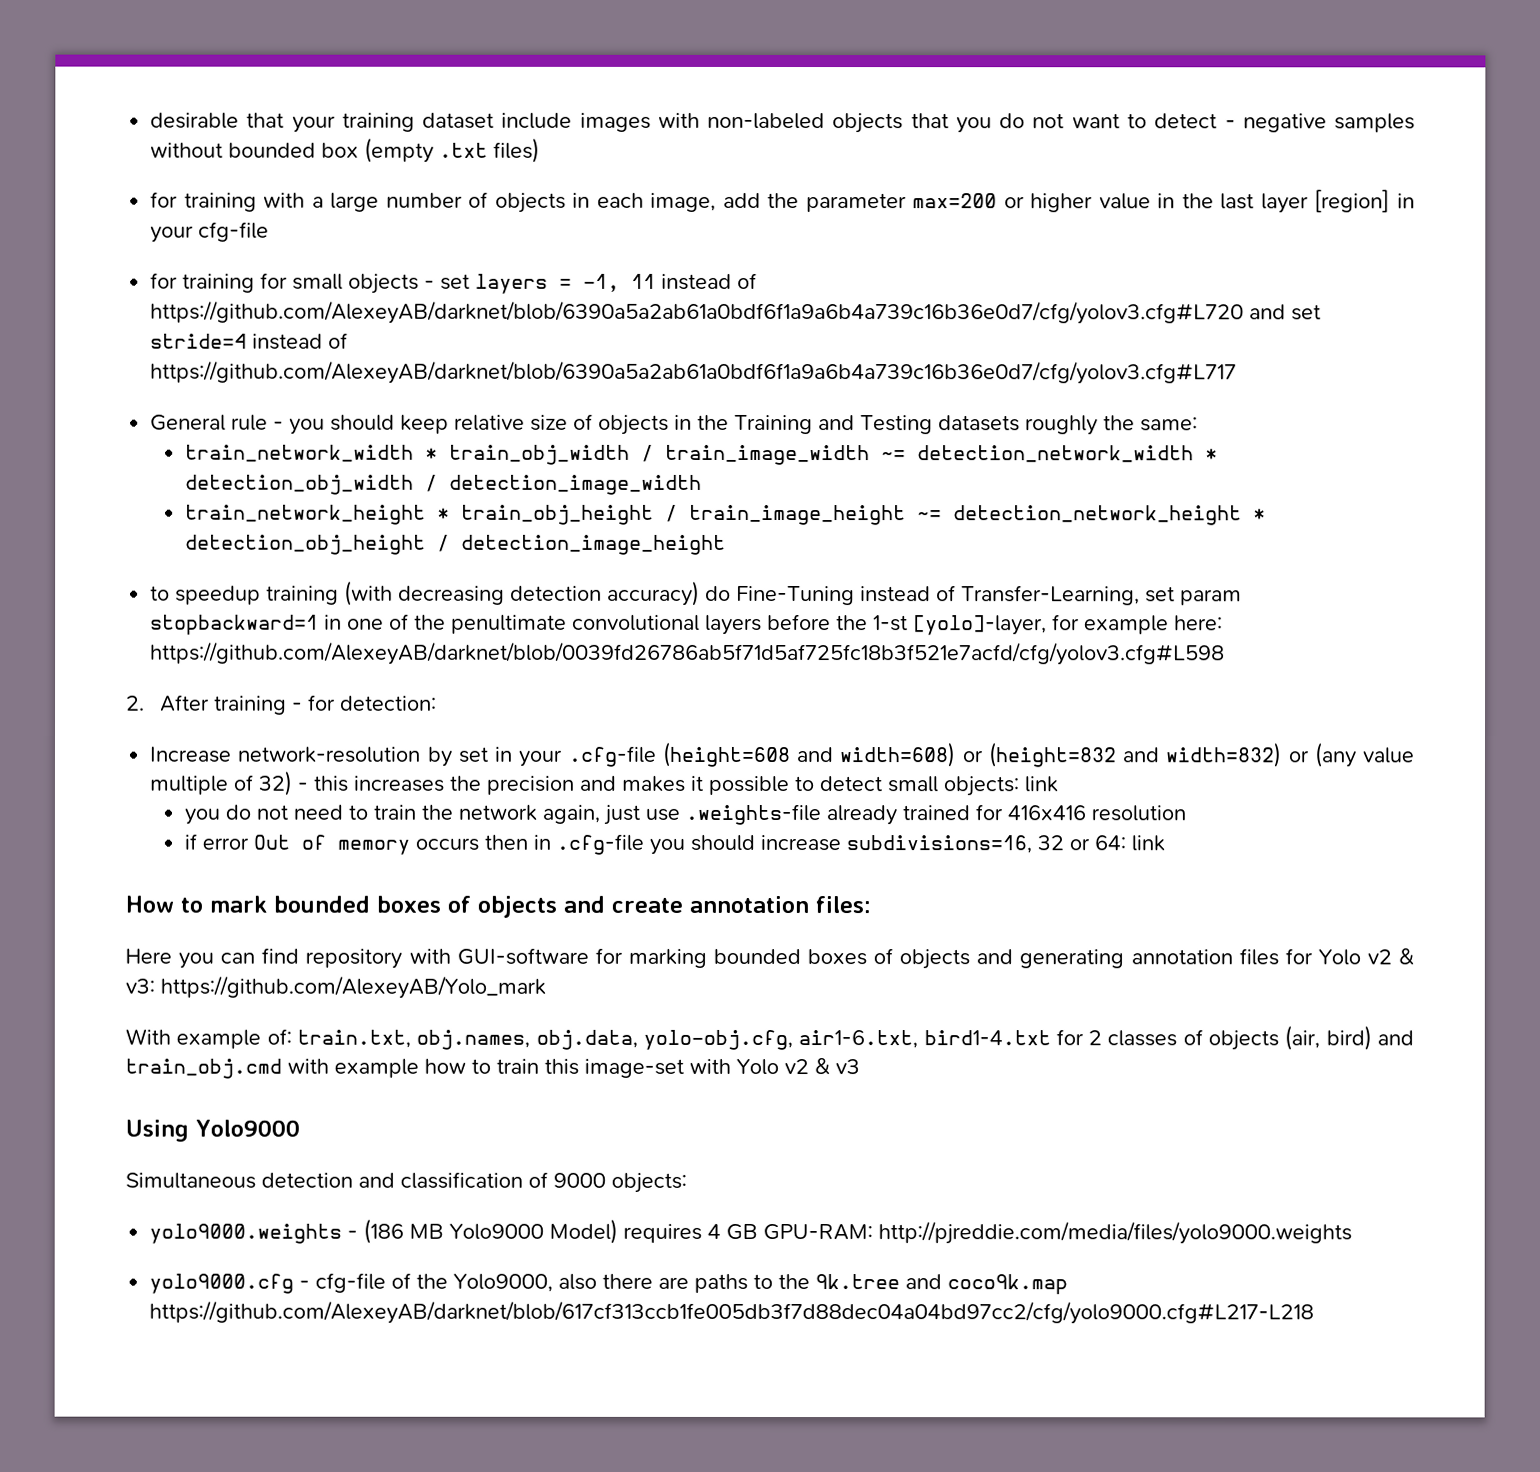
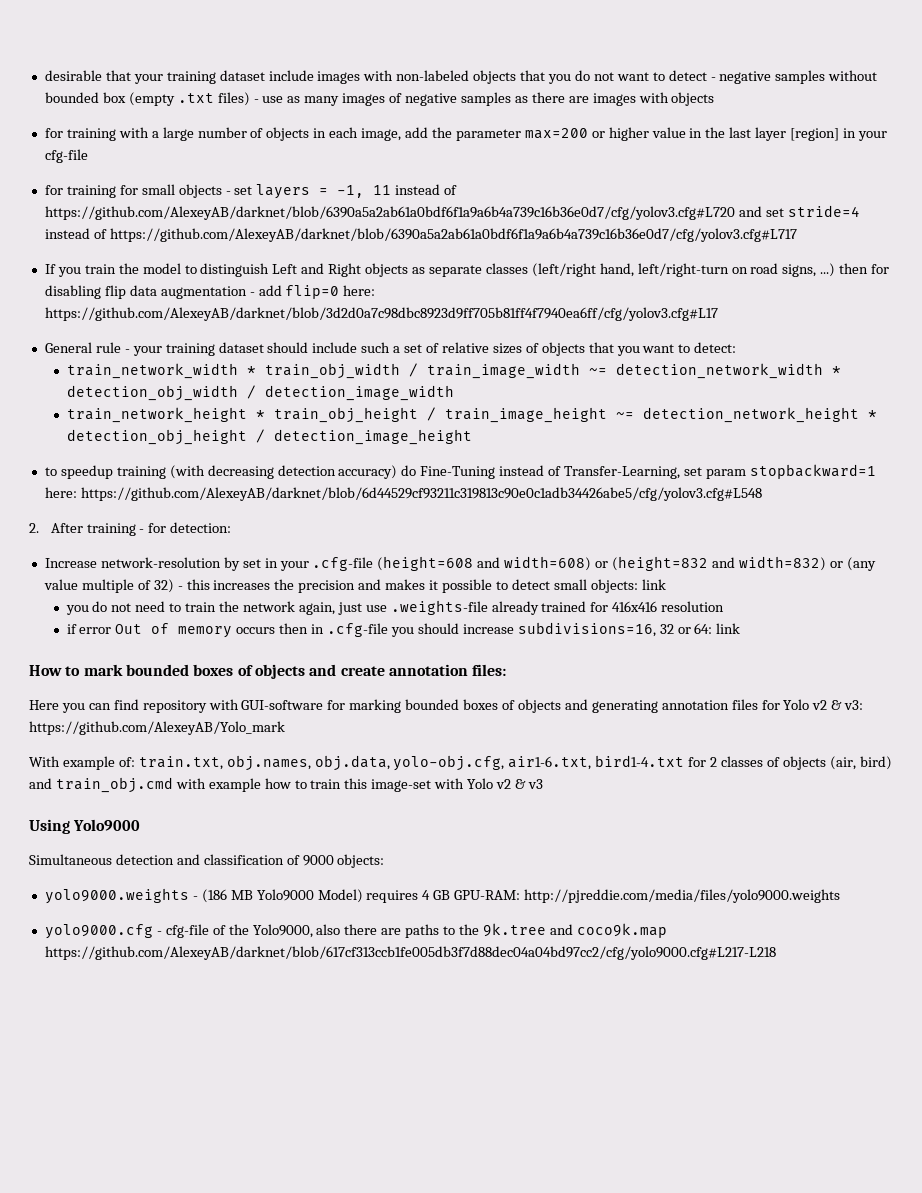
- desirable that your training dataset include images with non-labeled objects that you do not want to detect - negative samples without bounded box (empty .txt files)
+ desirable that your training dataset include images with non-labeled objects that you do not want to detect - negative samples without bounded box (empty .txt files) - use as many images of negative samples as there are images with objects
- General rule - you should keep relative size of objects in the Training and Testing datasets roughly the same:
+ If you train the model to distinguish Left and Right objects as separate classes (left/right hand, left/right-turn on road signs, ...) then for disabling flip data augmentation - add flip=0 here: https://github.com/AlexeyAB/darknet/blob/3d2d0a7c98dbc8923d9ff705b81ff4f7940ea6ff/cfg/yolov3.cfg#L17
+ General rule - your training dataset should include such a set of relative sizes of objects that you want to detect:
- to speedup training (with decreasing detection accuracy) do Fine-Tuning instead of Transfer-Learning, set param stopbackward=1 in one of the penultimate convolutional layers before the 1-st [yolo]-layer, for example here: https://github.com/AlexeyAB/darknet/blob/0039fd26786ab5f71d5af725fc18b3f521e7acfd/cfg/yolov3.cfg#L598
+ to speedup training (with decreasing detection accuracy) do Fine-Tuning instead of Transfer-Learning, set param stopbackward=1 here: https://github.com/AlexeyAB/darknet/blob/6d44529cf93211c319813c90e0c1adb34426abe5/cfg/yolov3.cfg#L548

